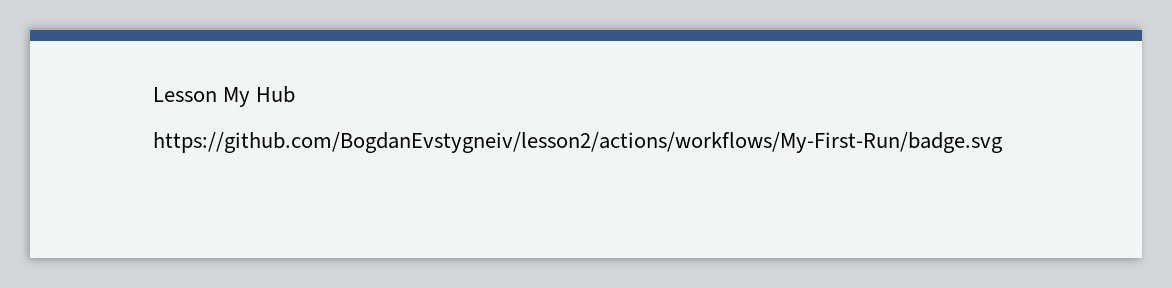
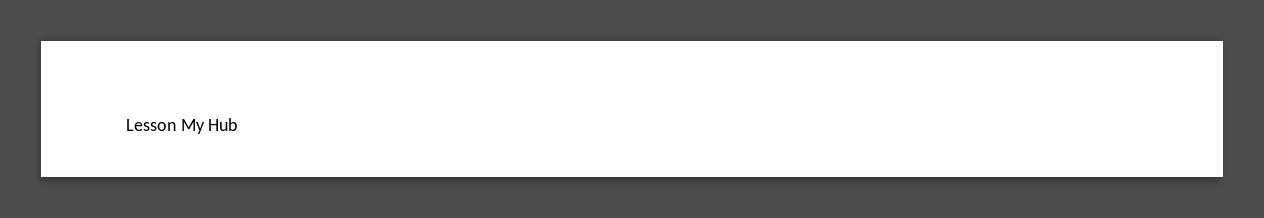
- https://github.com/BogdanEvstygneiv/lesson2/actions/workflows/My-First-Run/badge.svg

